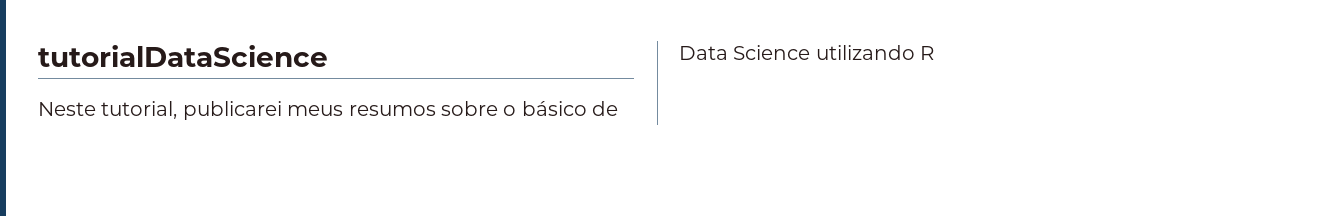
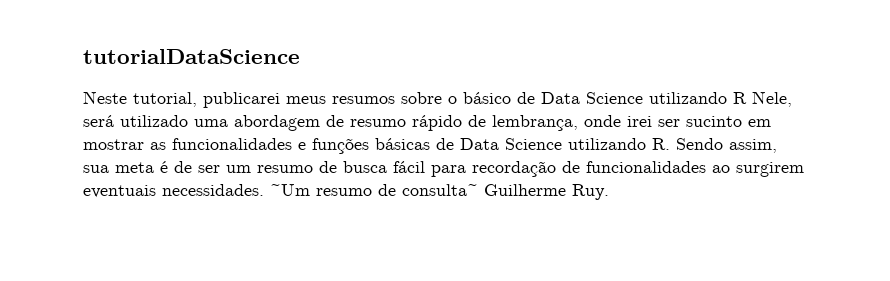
- Neste tutorial, publicarei meus resumos sobre o básico de Data Science utilizando R
+ Neste tutorial, publicarei meus resumos sobre o básico de Data Science utilizando R Nele, será utilizado uma abordagem de resumo rápido de lembrança, onde irei ser sucinto em mostrar as funcionalidades e funções básicas de Data Science utilizando R. Sendo assim, sua meta é de ser um resumo de busca fácil para recordação de funcionalidades ao surgirem eventuais necessidades. ~Um resumo de consulta~ Guilherme Ruy.

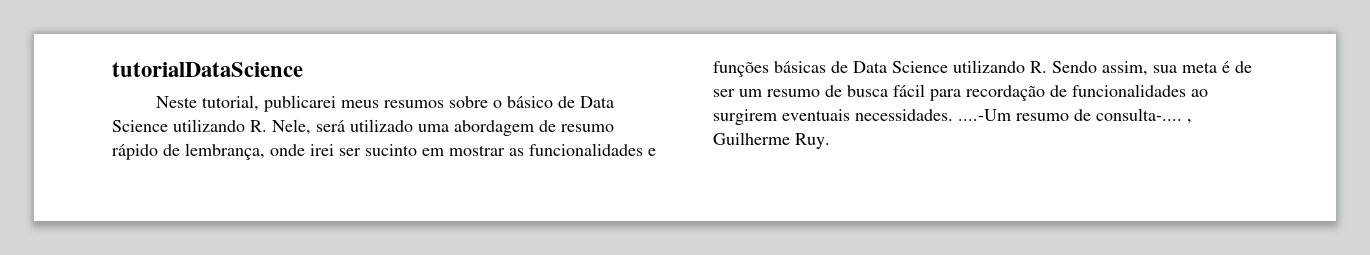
- Neste tutorial, publicarei meus resumos sobre o básico de Data Science utilizando R Nele, será utilizado uma abordagem de resumo rápido de lembrança, onde irei ser sucinto em mostrar as funcionalidades e funções básicas de Data Science utilizando R. Sendo assim, sua meta é de ser um resumo de busca fácil para recordação de funcionalidades ao surgirem eventuais necessidades. ~Um resumo de consulta~ Guilherme Ruy.
+ Neste tutorial, publicarei meus resumos sobre o básico de Data Science utilizando R. Nele, será utilizado uma abordagem de resumo rápido de lembrança, onde irei ser sucinto em mostrar as funcionalidades e funções básicas de Data Science utilizando R. Sendo assim, sua meta é de ser um resumo de busca fácil para recordação de funcionalidades ao surgirem eventuais necessidades. ....-Um resumo de consulta-.... , Guilherme Ruy.

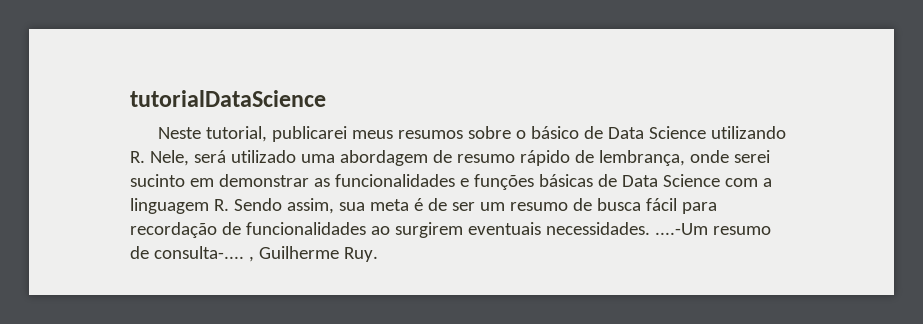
- Neste tutorial, publicarei meus resumos sobre o básico de Data Science utilizando R. Nele, será utilizado uma abordagem de resumo rápido de lembrança, onde irei ser sucinto em mostrar as funcionalidades e funções básicas de Data Science utilizando R. Sendo assim, sua meta é de ser um resumo de busca fácil para recordação de funcionalidades ao surgirem eventuais necessidades. ....-Um resumo de consulta-.... , Guilherme Ruy.
+ Neste tutorial, publicarei meus resumos sobre o básico de Data Science utilizando R. Nele, será utilizado uma abordagem de resumo rápido de lembrança, onde serei sucinto em demonstrar as funcionalidades e funções básicas de Data Science com a linguagem R. Sendo assim, sua meta é de ser um resumo de busca fácil para recordação de funcionalidades ao surgirem eventuais necessidades. ....-Um resumo de consulta-.... , Guilherme Ruy.

